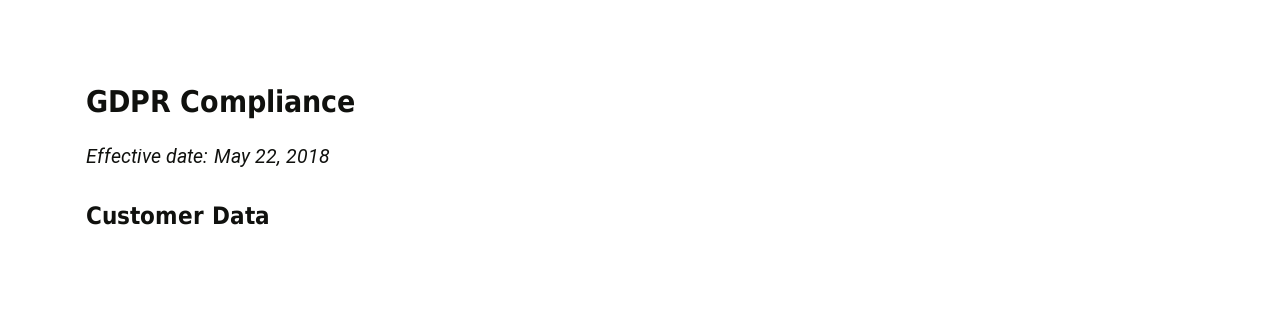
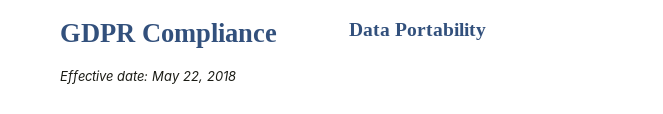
- Customer Data
+ Data Portability

